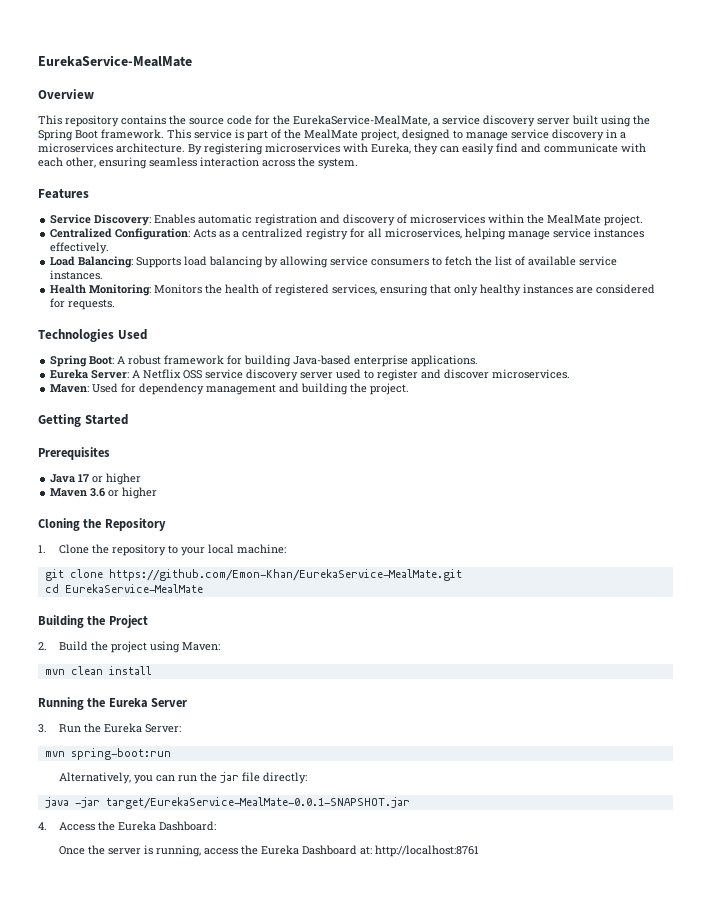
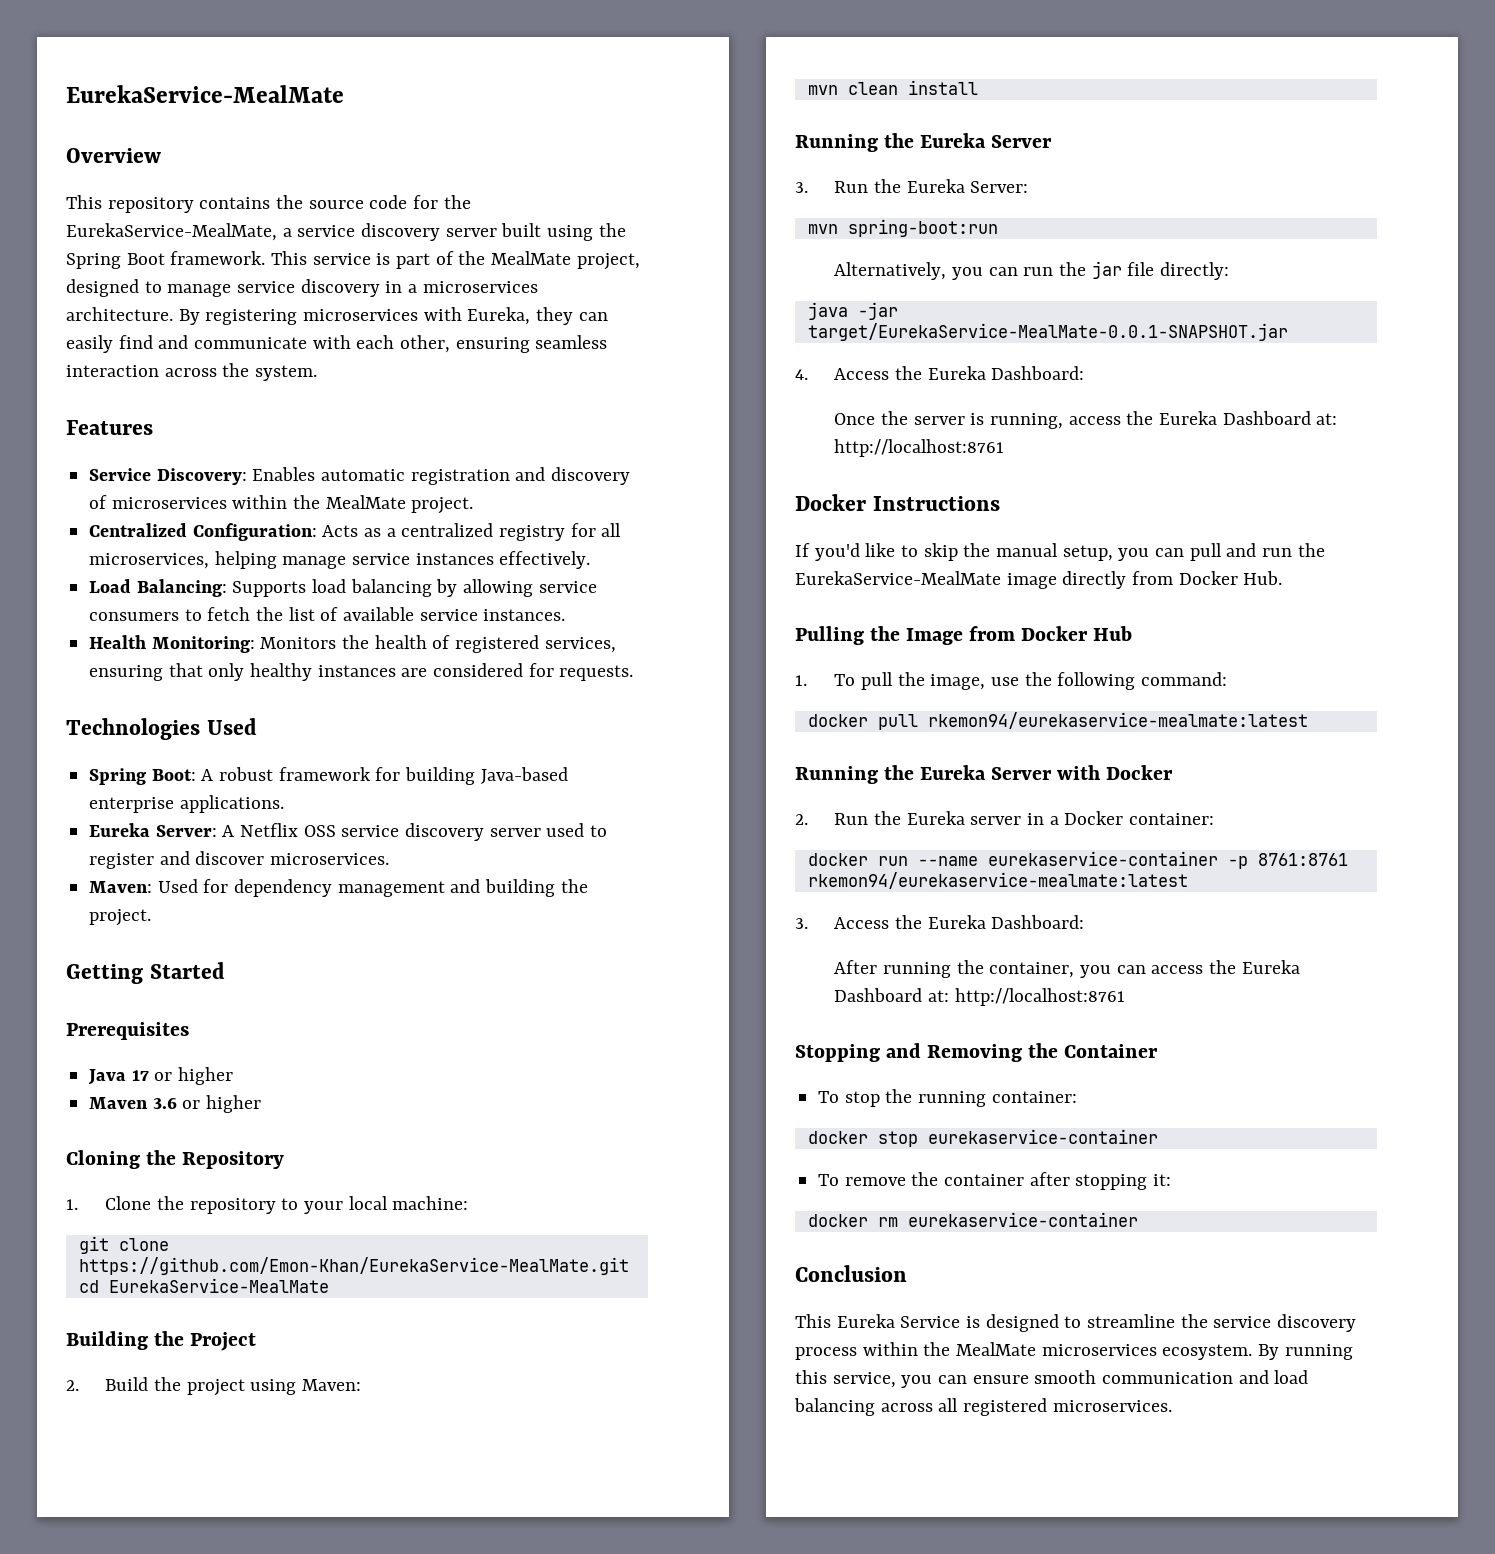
+ Docker Instructions
+ If you'd like to skip the manual setup, you can pull and run the EurekaService-MealMate image directly from Docker Hub.
+ Pulling the Image from Docker Hub
+ 1. To pull the image, use the following command:
+ docker pull rkemon94/eurekaservice-mealmate:latest
+ Running the Eureka Server with Docker
+ 2. Run the Eureka server in a Docker container:
+ docker run --name eurekaservice-container -p 8761:8761 rkemon94/eurekaservice-mealmate:latest
+ 3. Access the Eureka Dashboard:
+ After running the container, you can access the Eureka Dashboard at: http://localhost:8761
+ Stopping and Removing the Container
+ To stop the running container:
+ docker stop eurekaservice-container
+ To remove the container after stopping it:
+ docker rm eurekaservice-container
+ Conclusion
+ This Eureka Service is designed to streamline the service discovery process within the MealMate microservices ecosystem. By running this service, you can ensure smooth communication and load balancing across all registered microservices.

